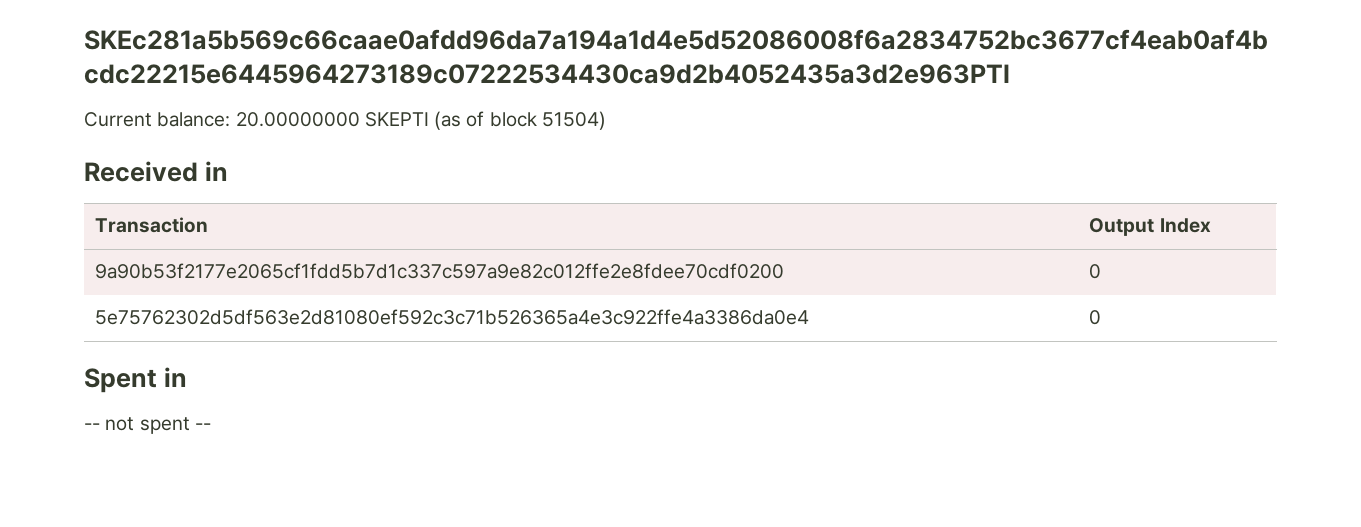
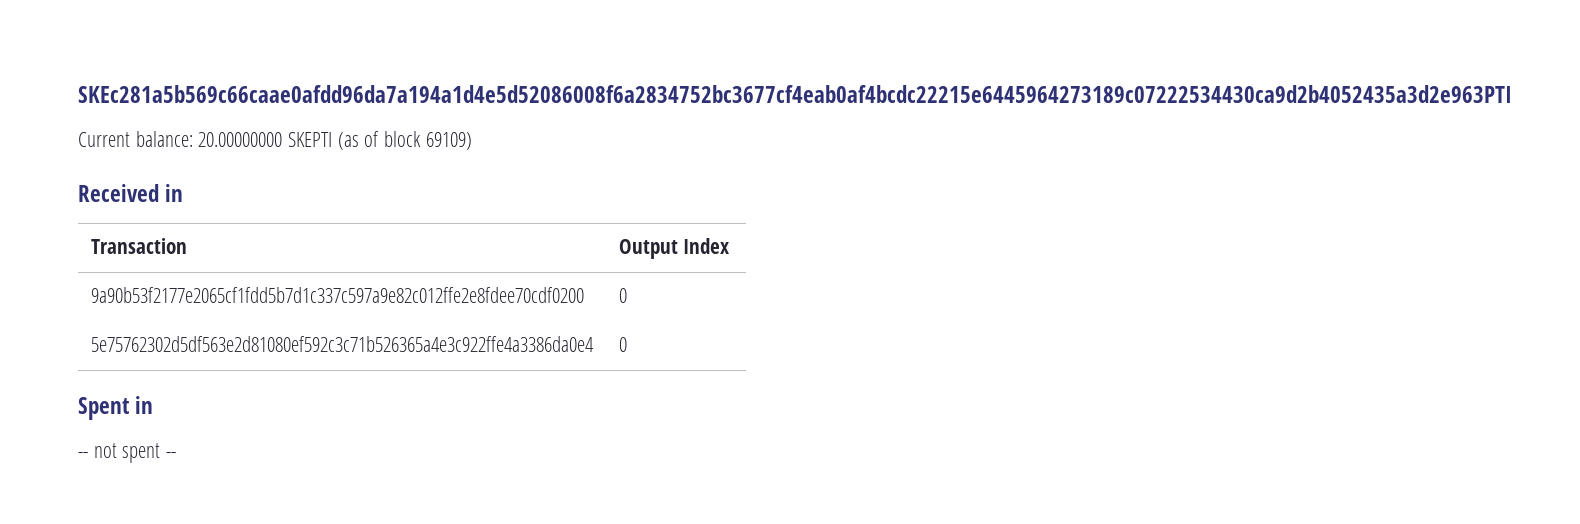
- Current balance: 20.00000000 SKEPTI (as of block 51504)
+ Current balance: 20.00000000 SKEPTI (as of block 69109)

